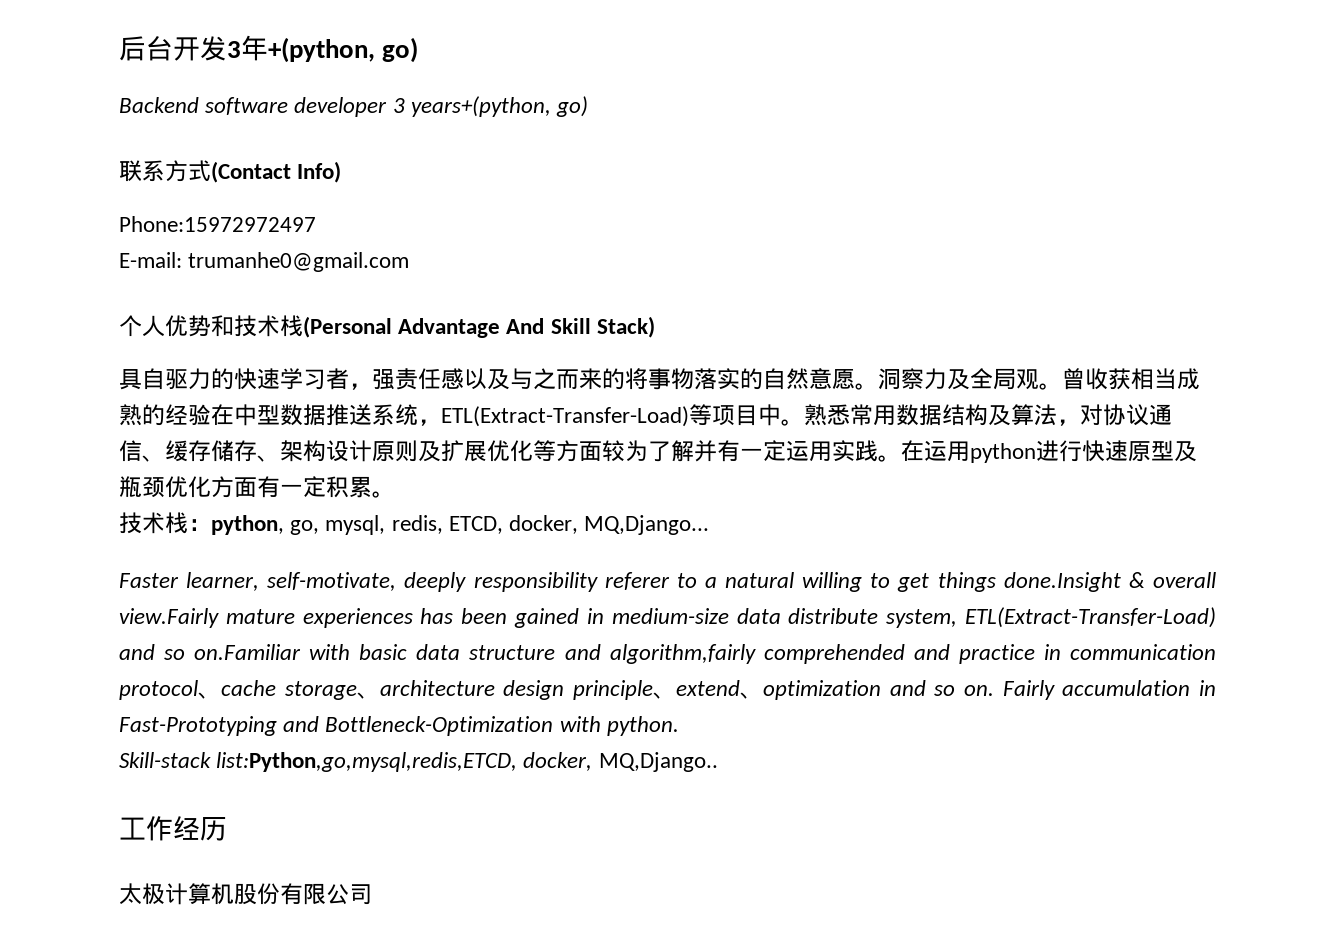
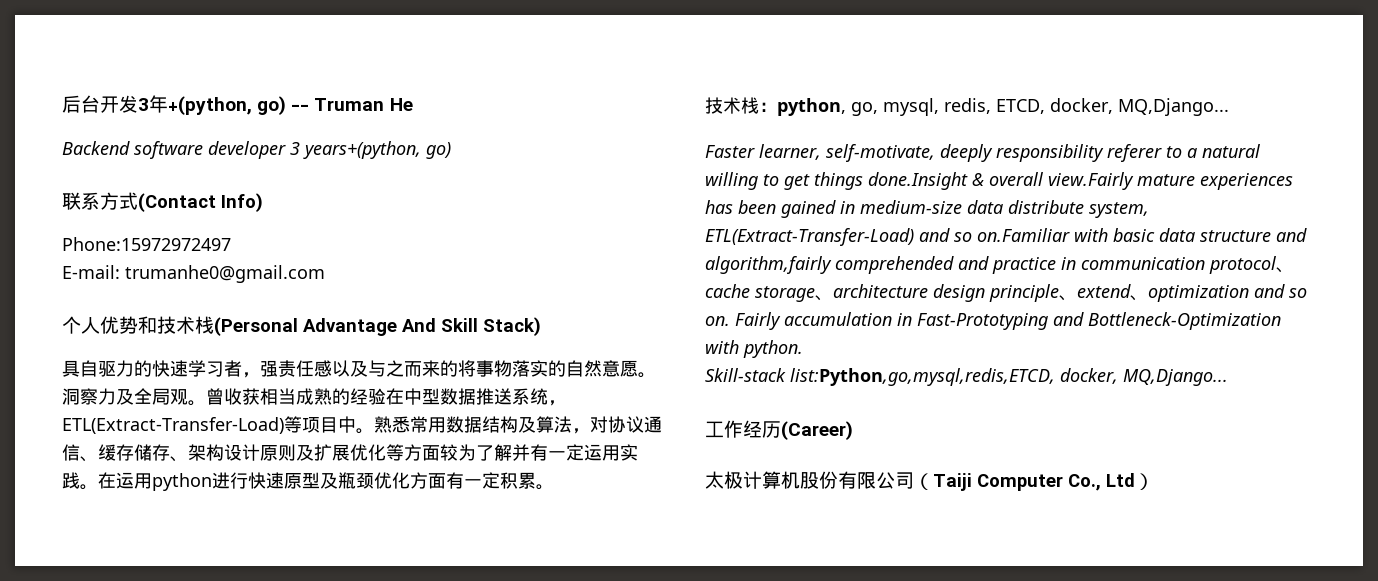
- 后台开发3年+(python, go)
+ 后台开发3年+(python, go) -- Truman He
- Skill-stack list:Python,go,mysql,redis,ETCD, docker, MQ,Django..
+ Skill-stack list:Python,go,mysql,redis,ETCD, docker, MQ,Django...
- 工作经历
+ 工作经历(Career)
- 太极计算机股份有限公司
+ 太极计算机股份有限公司（Taiji Computer Co., Ltd）

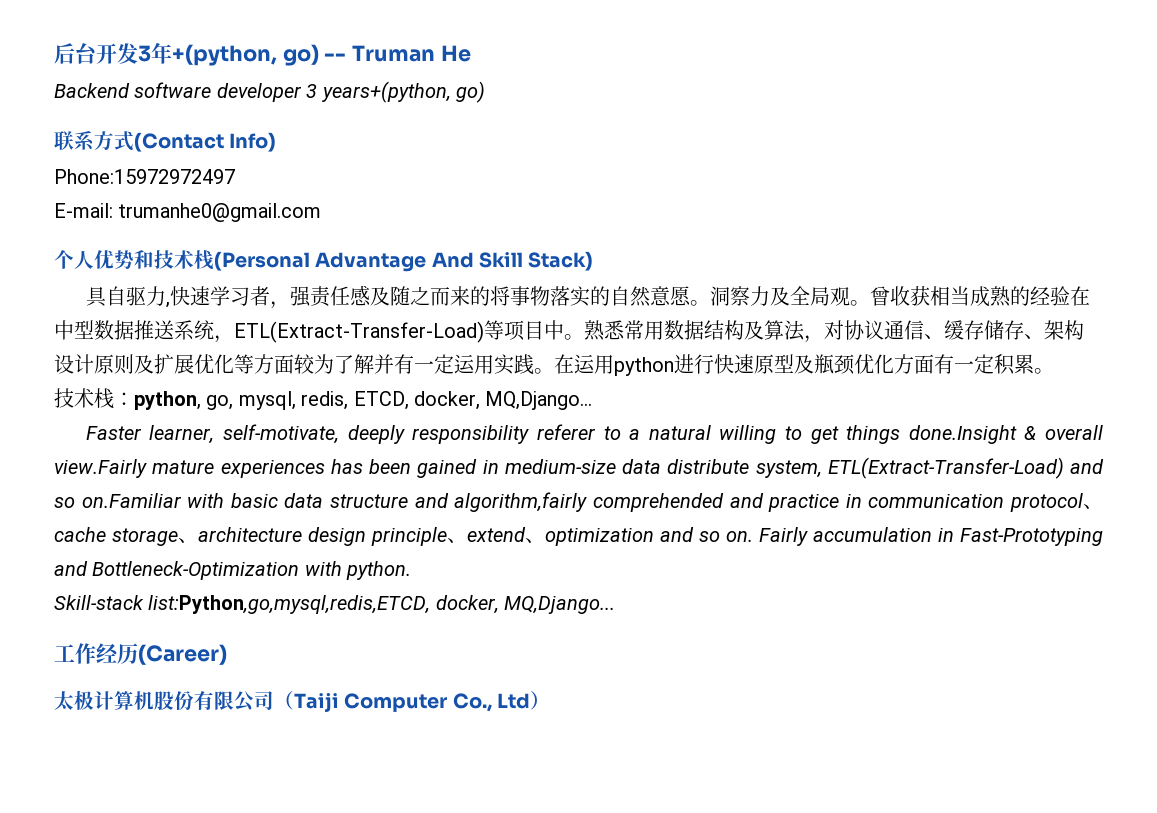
- 具自驱力的快速学习者，强责任感以及与之而来的将事物落实的自然意愿。
+ 具自驱力,快速学习者，强责任感及随之而来的将事物落实的自然意愿。

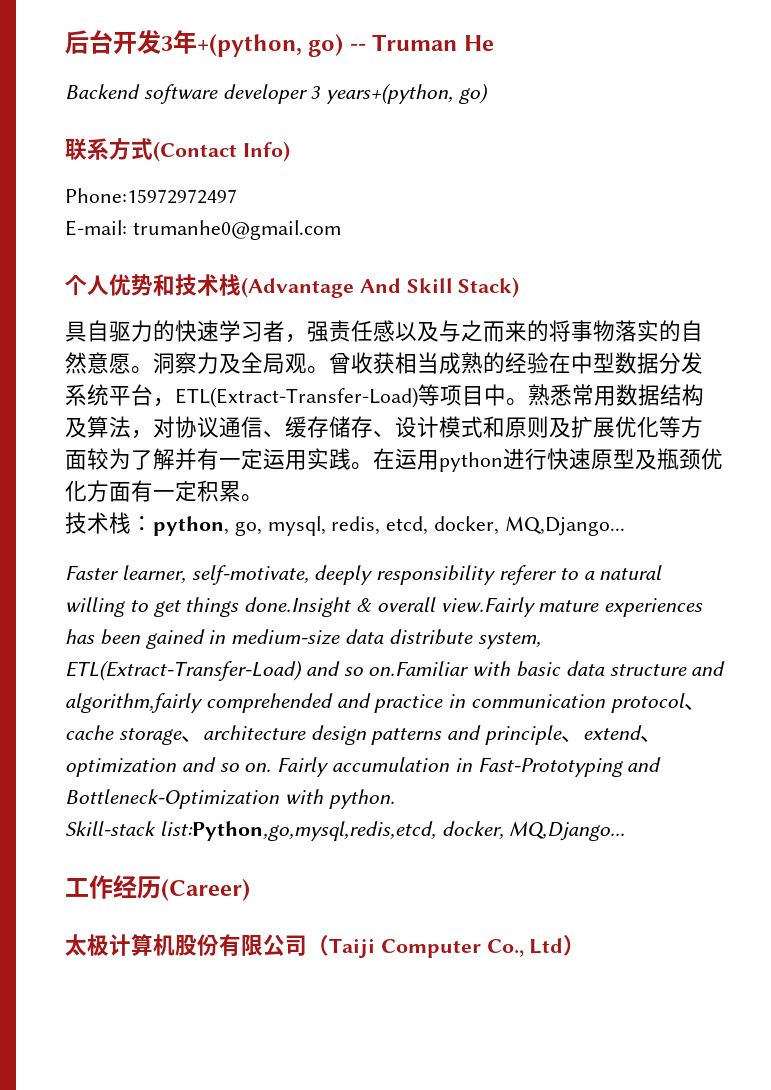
- 个人优势和技术栈(Personal Advantage And Skill Stack)
+ 个人优势和技术栈(Advantage And Skill Stack)
- 具自驱力,快速学习者，强责任感及随之而来的将事物落实的自然意愿。
+ 具自驱力的快速学习者，强责任感以及与之而来的将事物落实的自然意愿。
- 曾收获相当成熟的经验在中型数据推送系统，ETL(Extract-Transfer-Load)等项目中。
+ 曾收获相当成熟的经验在中型数据分发系统平台，ETL(Extract-Transfer-Load)等项目中。
- 熟悉常用数据结构及算法，对协议通信、缓存储存、架构设计原则及扩展优化等方面较为了解并有一定运用实践。
+ 熟悉常用数据结构及算法，对协议通信、缓存储存、设计模式和原则及扩展优化等方面较为了解并有一定运用实践。
- 技术栈：python, go, mysql, redis, ETCD, docker, MQ,Django...
+ 技术栈：python, go, mysql, redis, etcd, docker, MQ,Django...
- Faster learner, self-motivate, deeply responsibility referer to a natural willing to get things done.Insight & overall view.Fairly mature experiences has been gained in medium-size data distribute system, ETL(Extract-Transfer-Load) and so on.Familiar with basic data structure and algorithm,fairly comprehended and practice in communication protocol、cache storage、architecture design principle、extend、optimization and so on.
+ Faster learner, self-motivate, deeply responsibility referer to a natural willing to get things done.Insight & overall view.Fairly mature experiences has been gained in medium-size data distribute system, ETL(Extract-Transfer-Load) and so on.Familiar with basic data structure and algorithm,fairly comprehended and practice in communication protocol、cache storage、architecture design patterns and principle、extend、optimization and so on.
- Skill-stack list:Python,go,mysql,redis,ETCD, docker, MQ,Django...
+ Skill-stack list:Python,go,mysql,redis,etcd, docker, MQ,Django...

